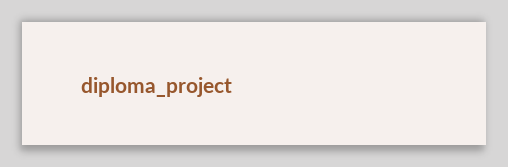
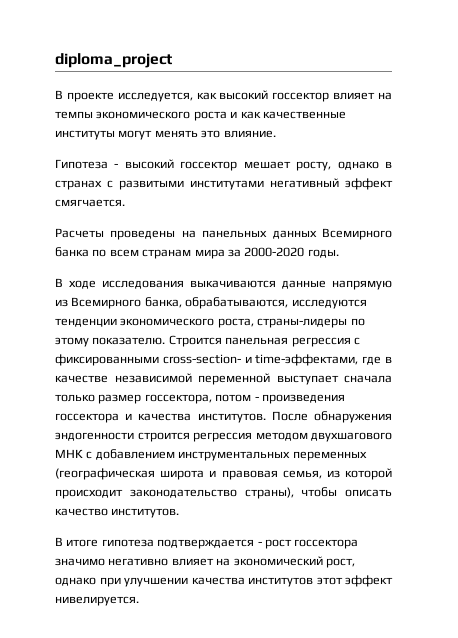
+ В проекте исследуется, как высокий госсектор влияет на темпы экономического роста и как качественные институты могут менять это влияние.
+ Гипотеза - высокий госсектор мешает росту, однако в странах с развитыми институтами негативный эффект смягчается.
+ Расчеты проведены на панельных данных Всемирного банка по всем странам мира за 2000-2020 годы.
+ В ходе исследования выкачиваются данные напрямую из Всемирного банка, обрабатываются, исследуются тенденции экономического роста, страны-лидеры по этому показателю. Строится панельная регрессия с фиксированными cross-section- и time-эффектами, где в качестве независимой переменной выступает сначала только размер госсектора, потом - произведения госсектора и качества институтов. После обнаружения эндогенности строится регрессия методом двухшагового МНК с добавлением инструментальных переменных (географическая широта и правовая семья, из которой происходит законодательство страны), чтобы описать качество институтов.
+ В итоге гипотеза подтверждается - рост госсектора значимо негативно влияет на экономический рост, однако при улучшении качества институтов этот эффект нивелируется.

